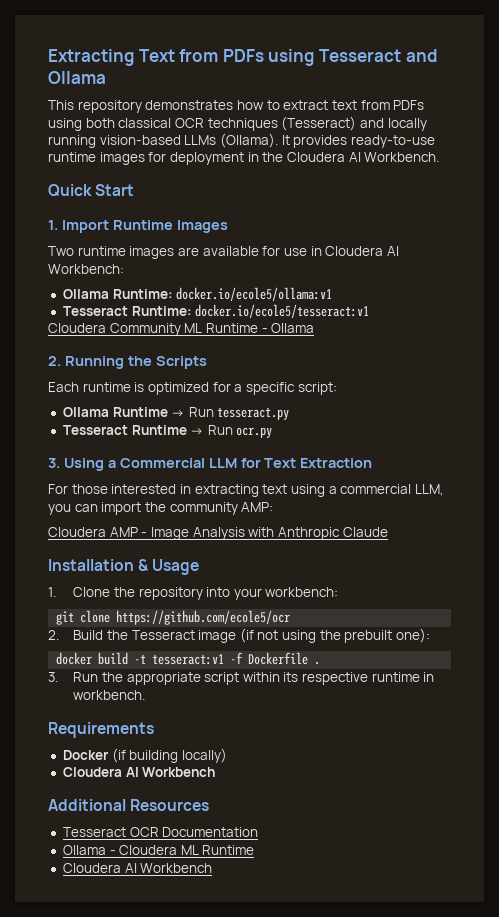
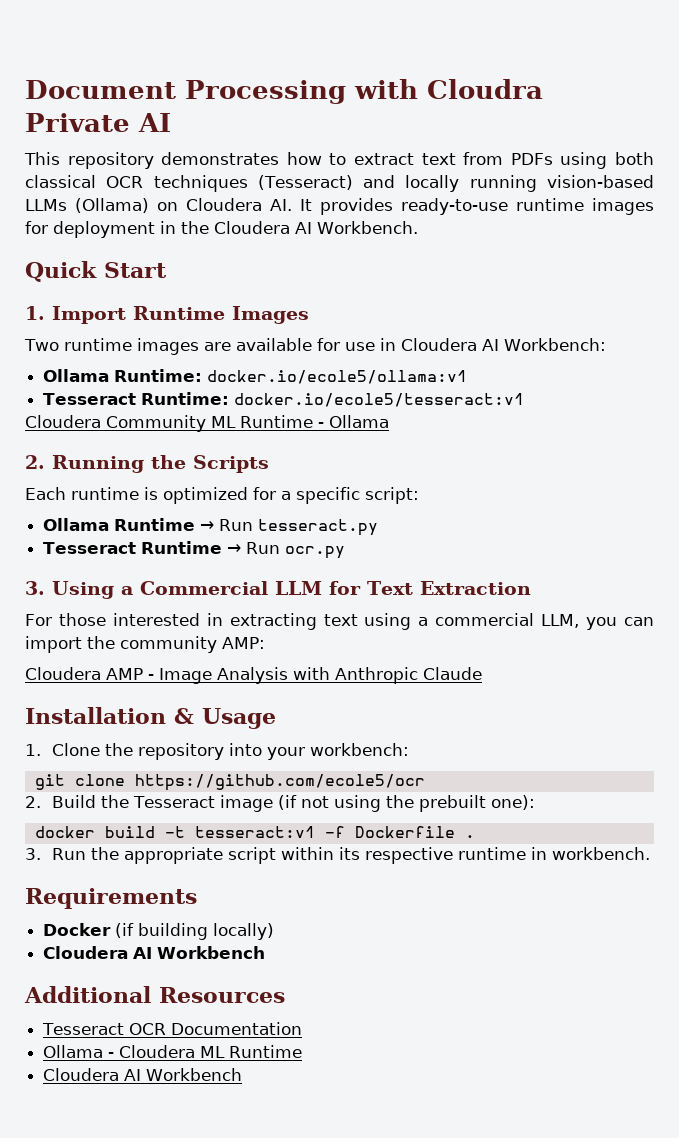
- Extracting Text from PDFs using Tesseract and Ollama
+ Document Processing with Cloudra Private AI
- This repository demonstrates how to extract text from PDFs using both classical OCR techniques (Tesseract) and locally running vision-based LLMs (Ollama). It provides ready-to-use runtime images for deployment in the Cloudera AI Workbench.
+ This repository demonstrates how to extract text from PDFs using both classical OCR techniques (Tesseract) and locally running vision-based LLMs (Ollama) on Cloudera AI. It provides ready-to-use runtime images for deployment in the Cloudera AI Workbench.

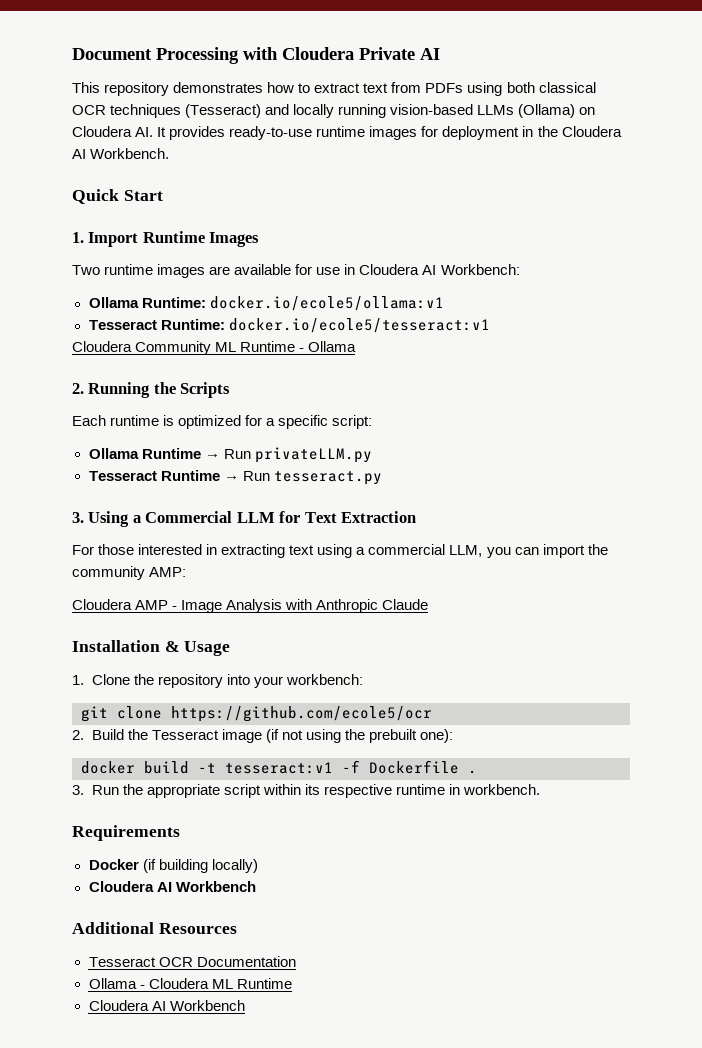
- Document Processing with Cloudra Private AI
+ Document Processing with Cloudera Private AI
- Ollama Runtime → Run tesseract.py
+ Ollama Runtime → Run privateLLM.py
- Tesseract Runtime → Run ocr.py
+ Tesseract Runtime → Run tesseract.py

